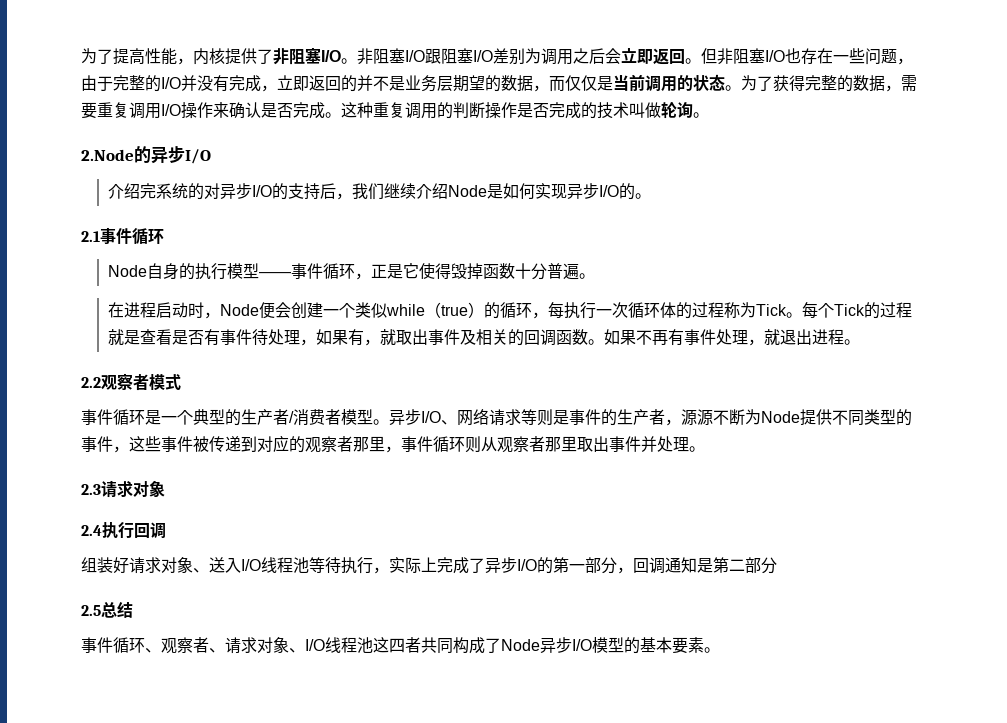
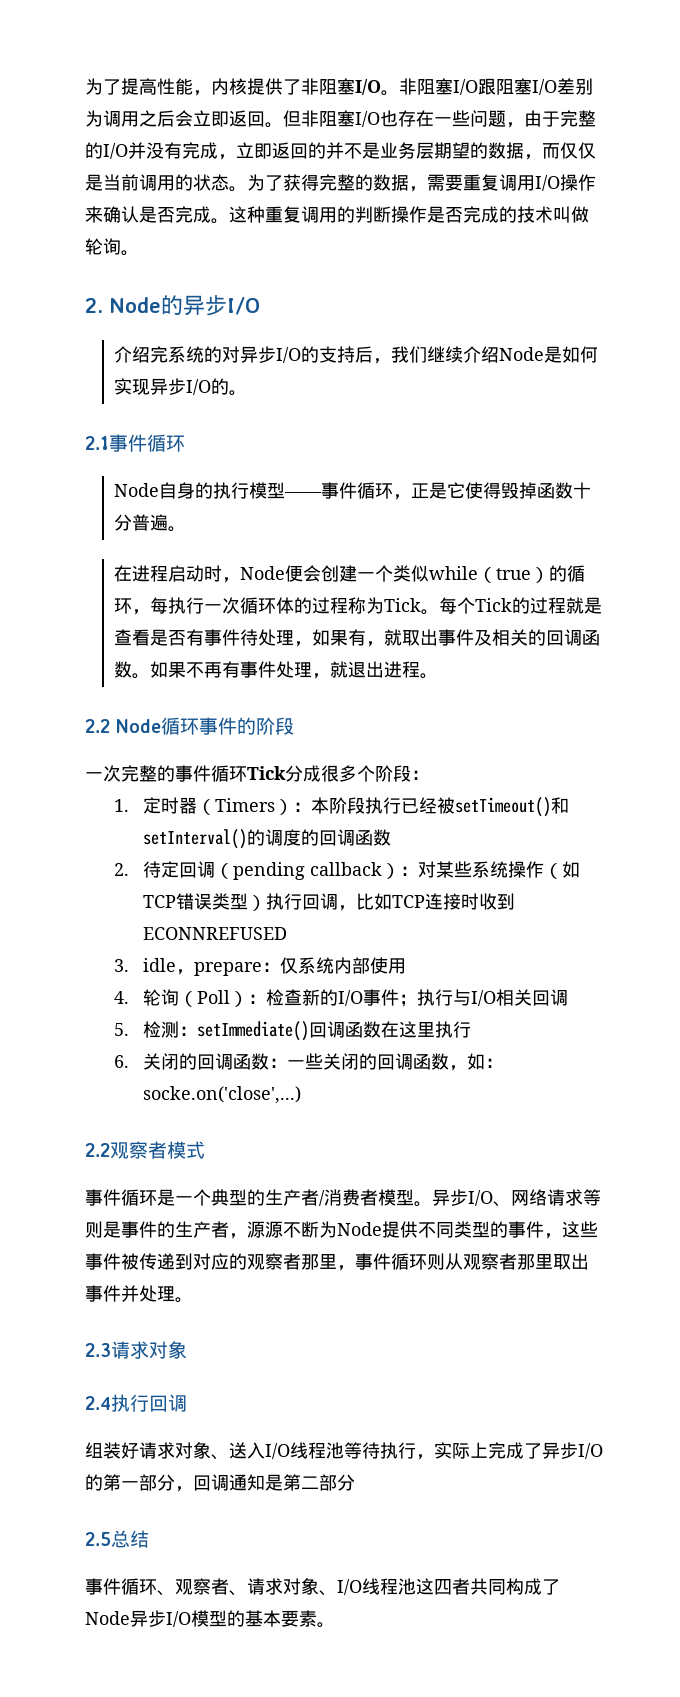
- 2.Node的异步I/O
+ 2. Node的异步I/O
+ 2.2 Node循环事件的阶段
+ 一次完整的事件循环Tick分成很多个阶段：
+ 1.定时器（Timers）：本阶段执行已经被setTimeout()和setInterval()的调度的回调函数
+ 2.待定回调（pending callback）：对某些系统操作（如TCP错误类型）执行回调，比如TCP连接时收到ECONNREFUSED
+ 3. idle，prepare：仅系统内部使用
+ 4.轮询（Poll）：检查新的I/O事件；执行与I/O相关回调
+ 5.检测：setImmediate()回调函数在这里执行
+ 6.关闭的回调函数：一些关闭的回调函数，如：socke.on('close',...)

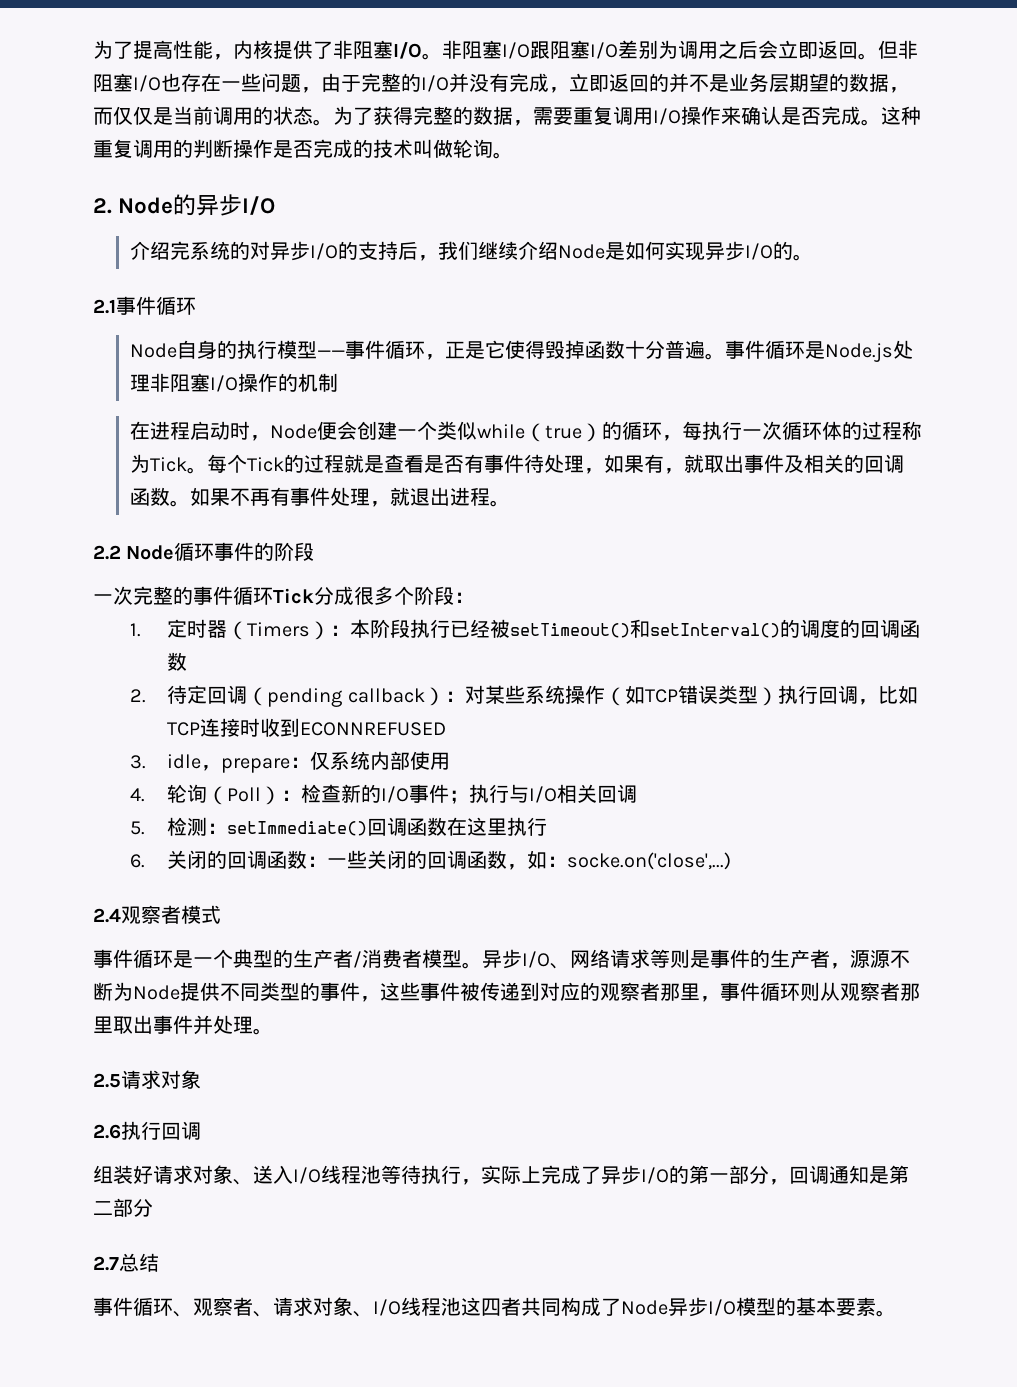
+ 事件循环是Node.js处理非阻塞I/O操作的机制
- 2.2观察者模式
+ 2.4观察者模式
- 2.3请求对象
+ 2.5请求对象
- 2.4执行回调
+ 2.6执行回调
- 2.5总结
+ 2.7总结

